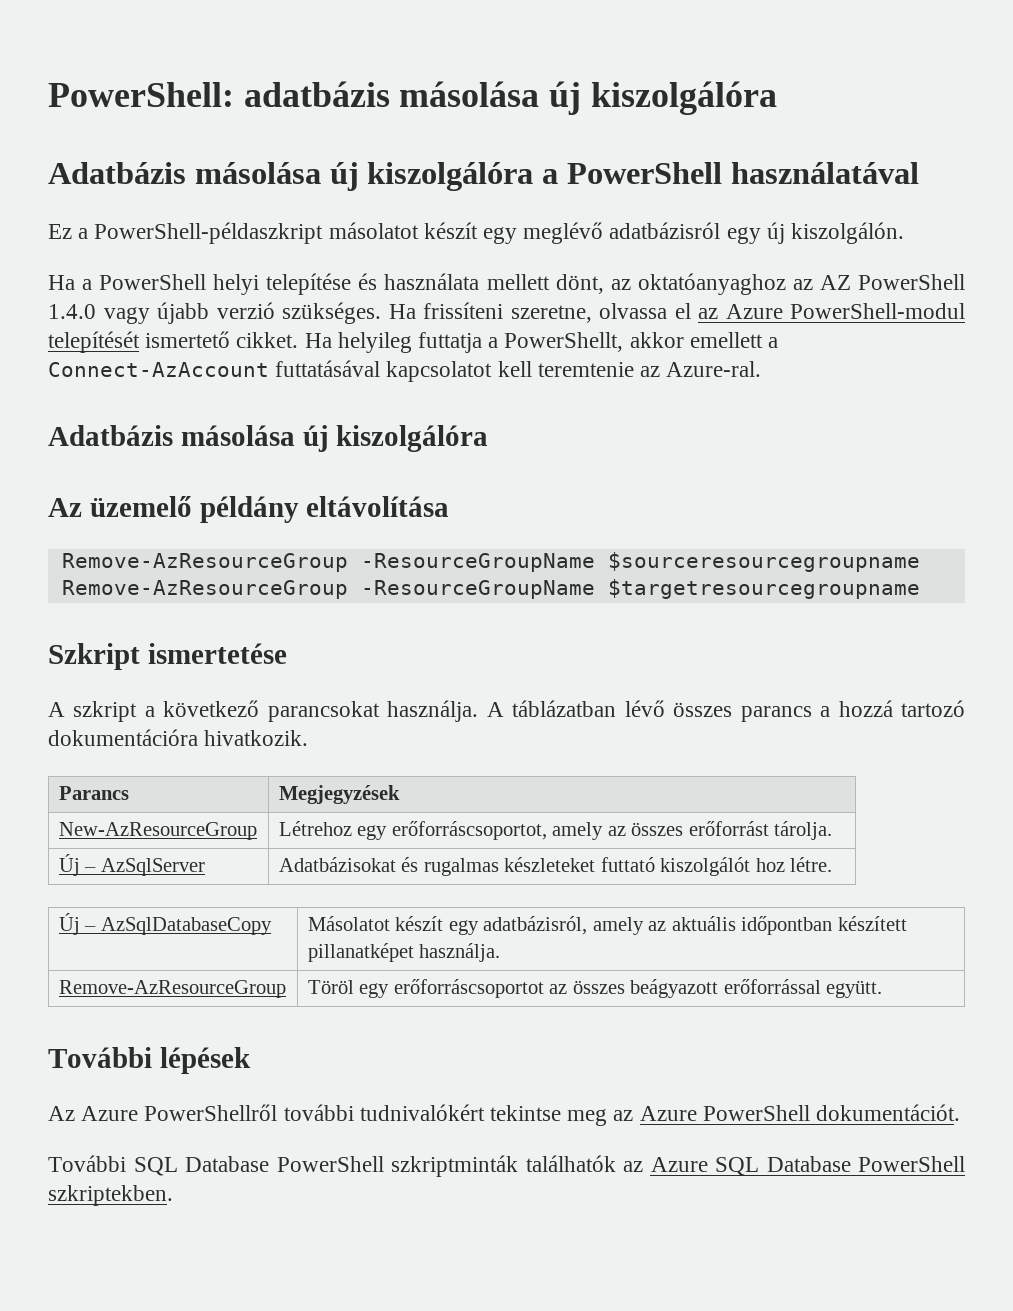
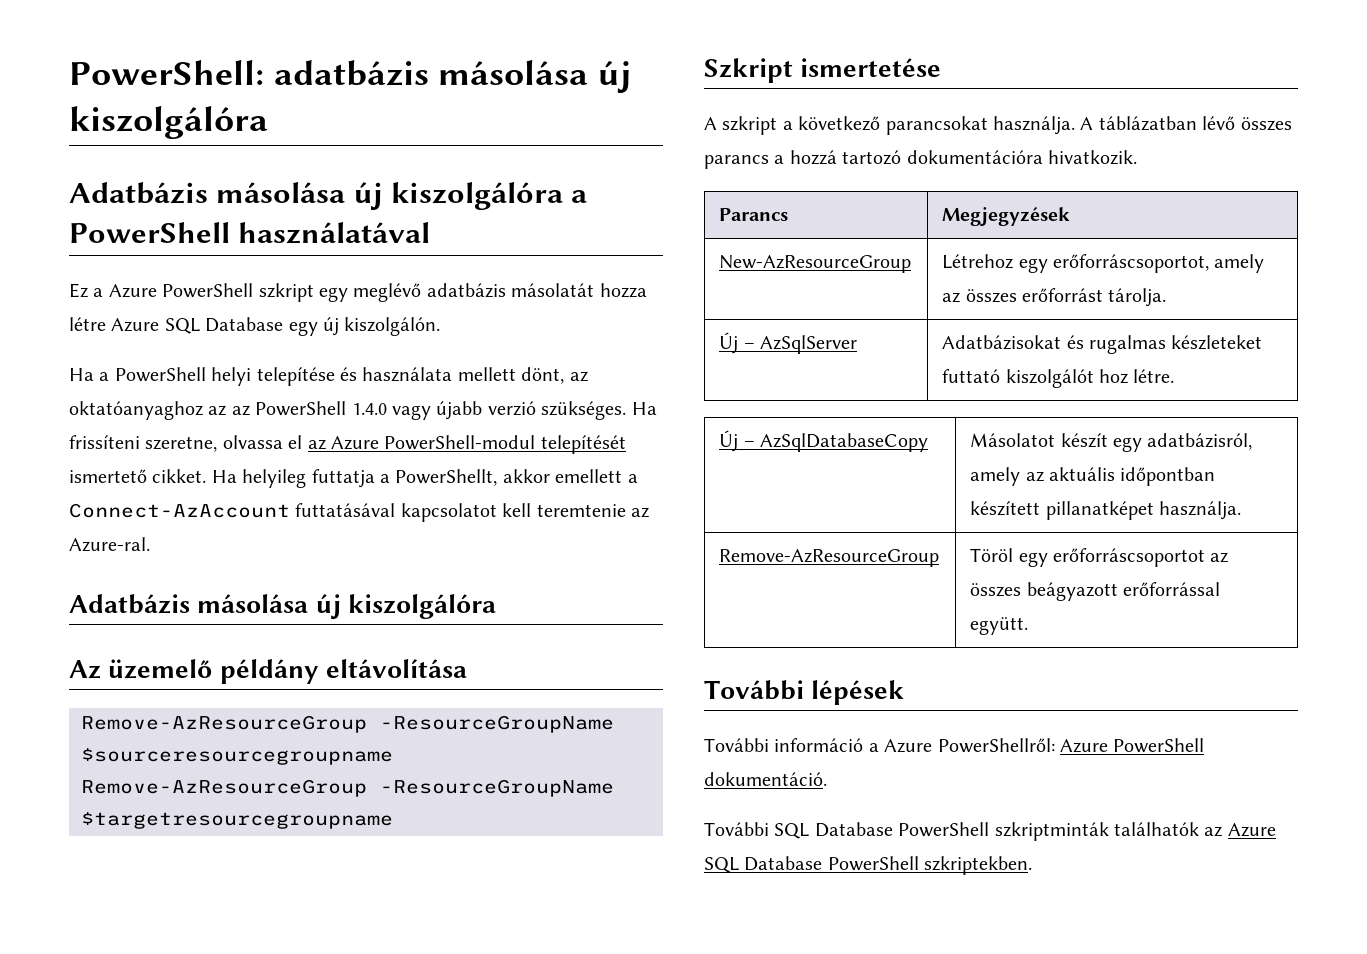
- Ez a PowerShell-példaszkript másolatot készít egy meglévő adatbázisról egy új kiszolgálón.
+ Ez a Azure PowerShell szkript egy meglévő adatbázis másolatát hozza létre Azure SQL Database egy új kiszolgálón.
- Ha a PowerShell helyi telepítése és használata mellett dönt, az oktatóanyaghoz az AZ PowerShell 1.4.0 vagy újabb verzió szükséges.
+ Ha a PowerShell helyi telepítése és használata mellett dönt, az oktatóanyaghoz az az PowerShell 1.4.0 vagy újabb verzió szükséges.
- Az Azure PowerShellről további tudnivalókért tekintse meg az Azure PowerShell dokumentációt.
+ További információ a Azure PowerShellről: Azure PowerShell dokumentáció.

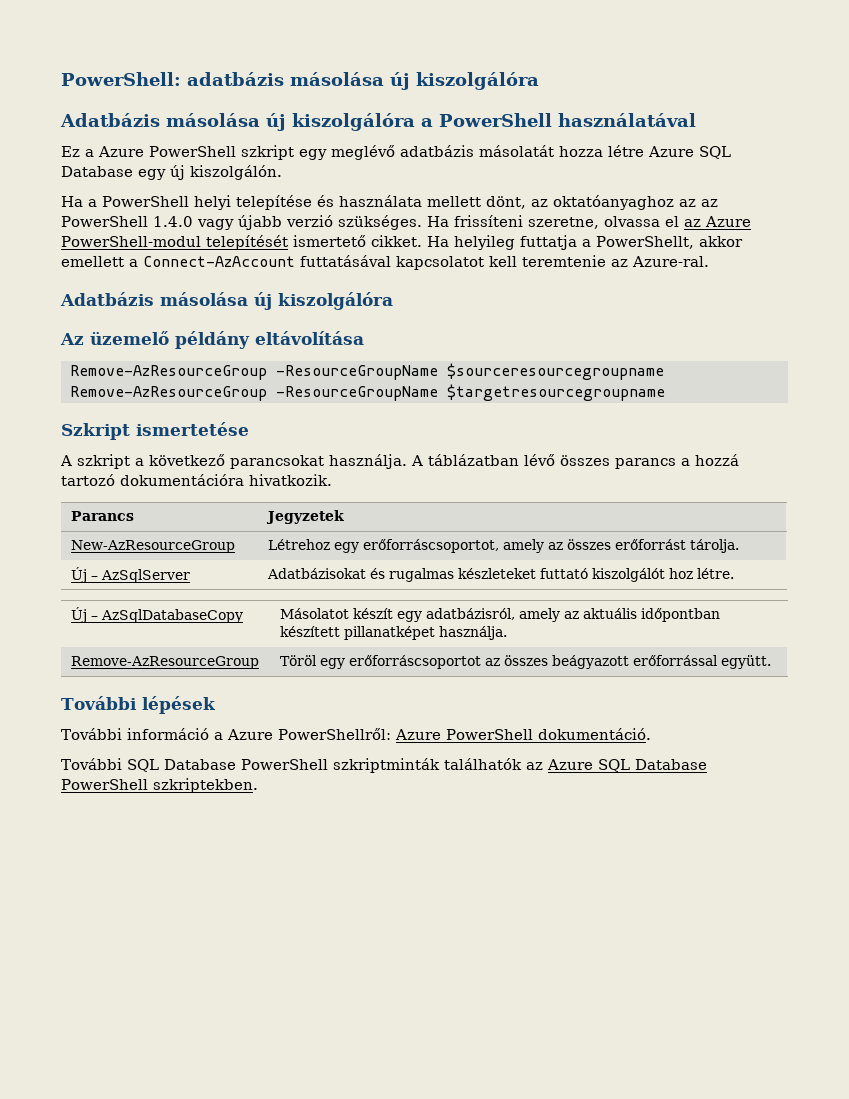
- Parancs | Megjegyzések
+ Parancs | Jegyzetek

